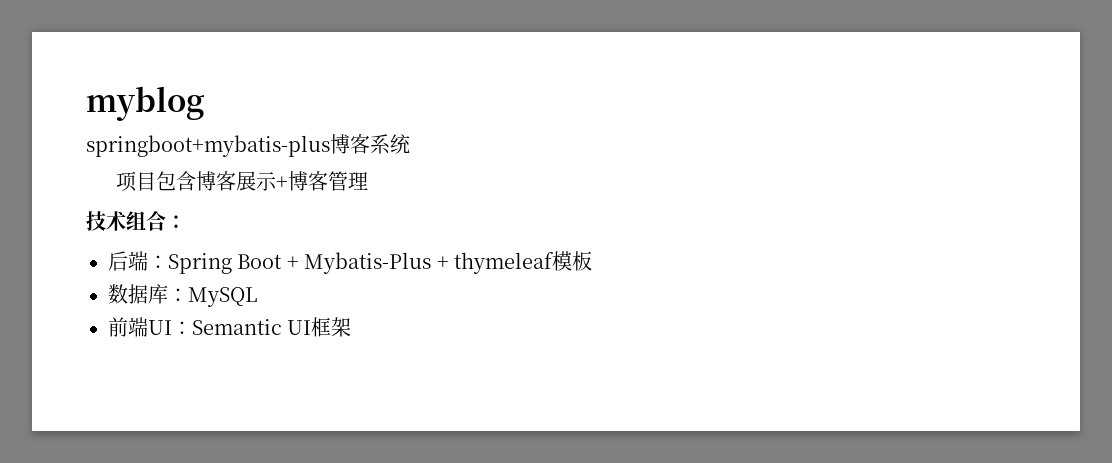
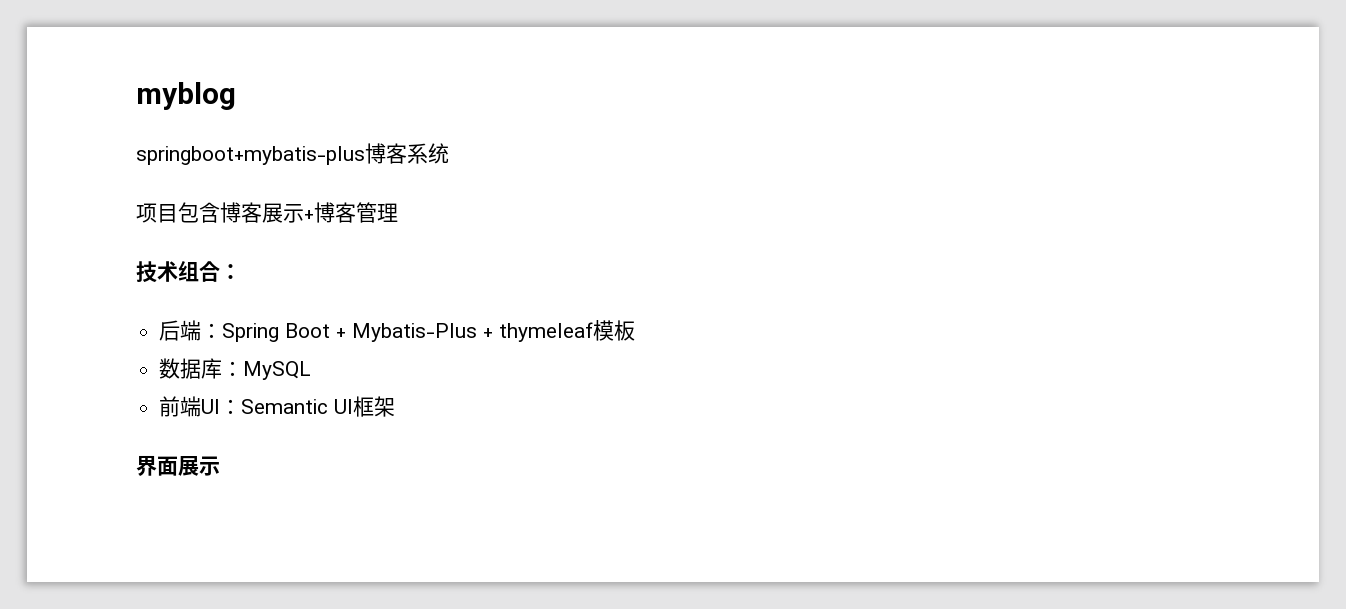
+ 界面展示

